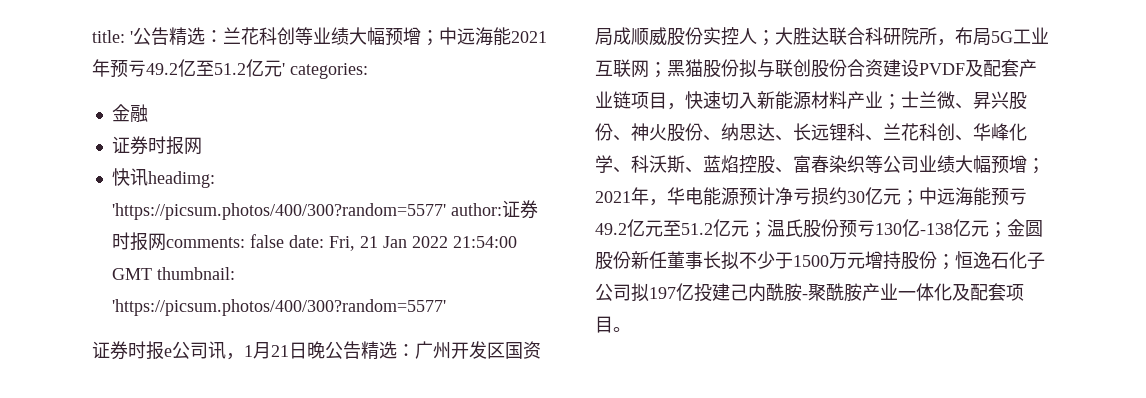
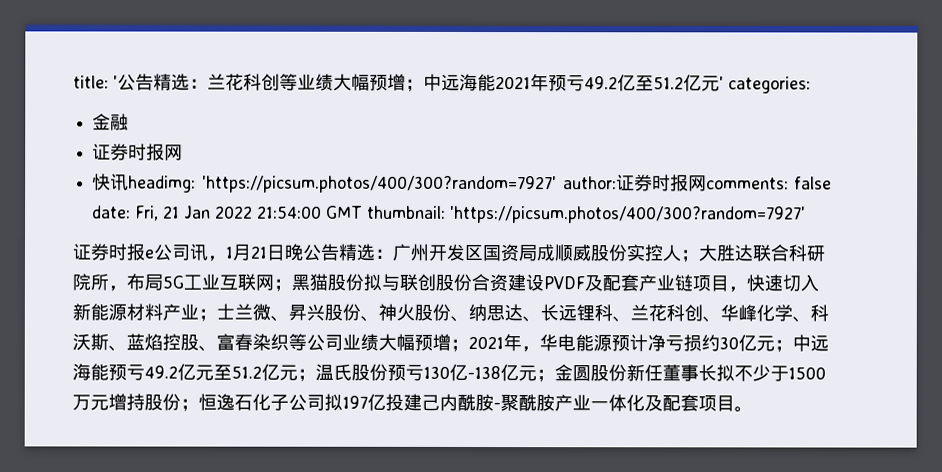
- 快讯headimg: 'https://picsum.photos/400/300?random=5577' author:证券时报网comments: false date: Fri, 21 Jan 2022 21:54:00 GMT thumbnail: 'https://picsum.photos/400/300?random=5577'
+ 快讯headimg: 'https://picsum.photos/400/300?random=7927' author:证券时报网comments: false date: Fri, 21 Jan 2022 21:54:00 GMT thumbnail: 'https://picsum.photos/400/300?random=7927'

